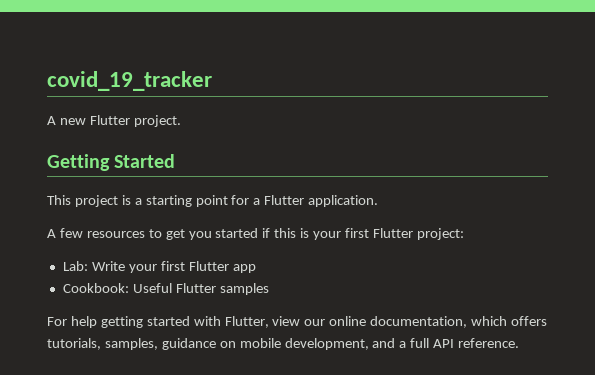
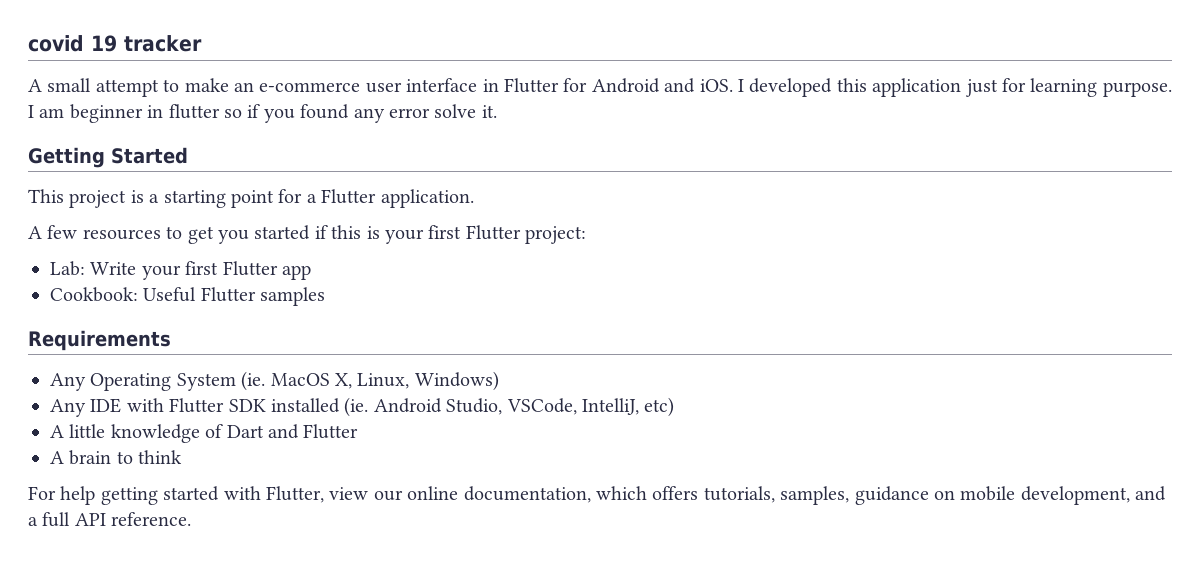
- covid_19_tracker
- A new Flutter project.
+ covid 19 tracker
+ A small attempt to make an e-commerce user interface in Flutter for Android and iOS. I developed this application just for learning purpose. I am beginner in flutter so if you found any error solve it.
+ Requirements
+ Any Operating System (ie. MacOS X, Linux, Windows)
+ Any IDE with Flutter SDK installed (ie. Android Studio, VSCode, IntelliJ, etc)
+ A little knowledge of Dart and Flutter
+ A brain to think

